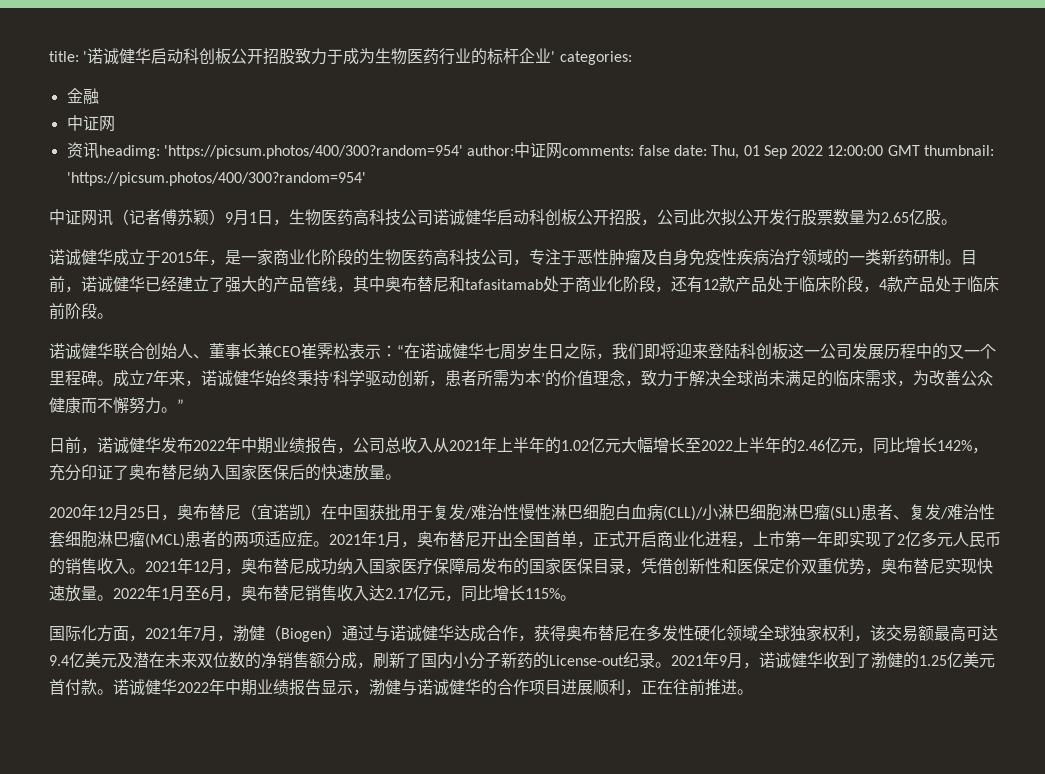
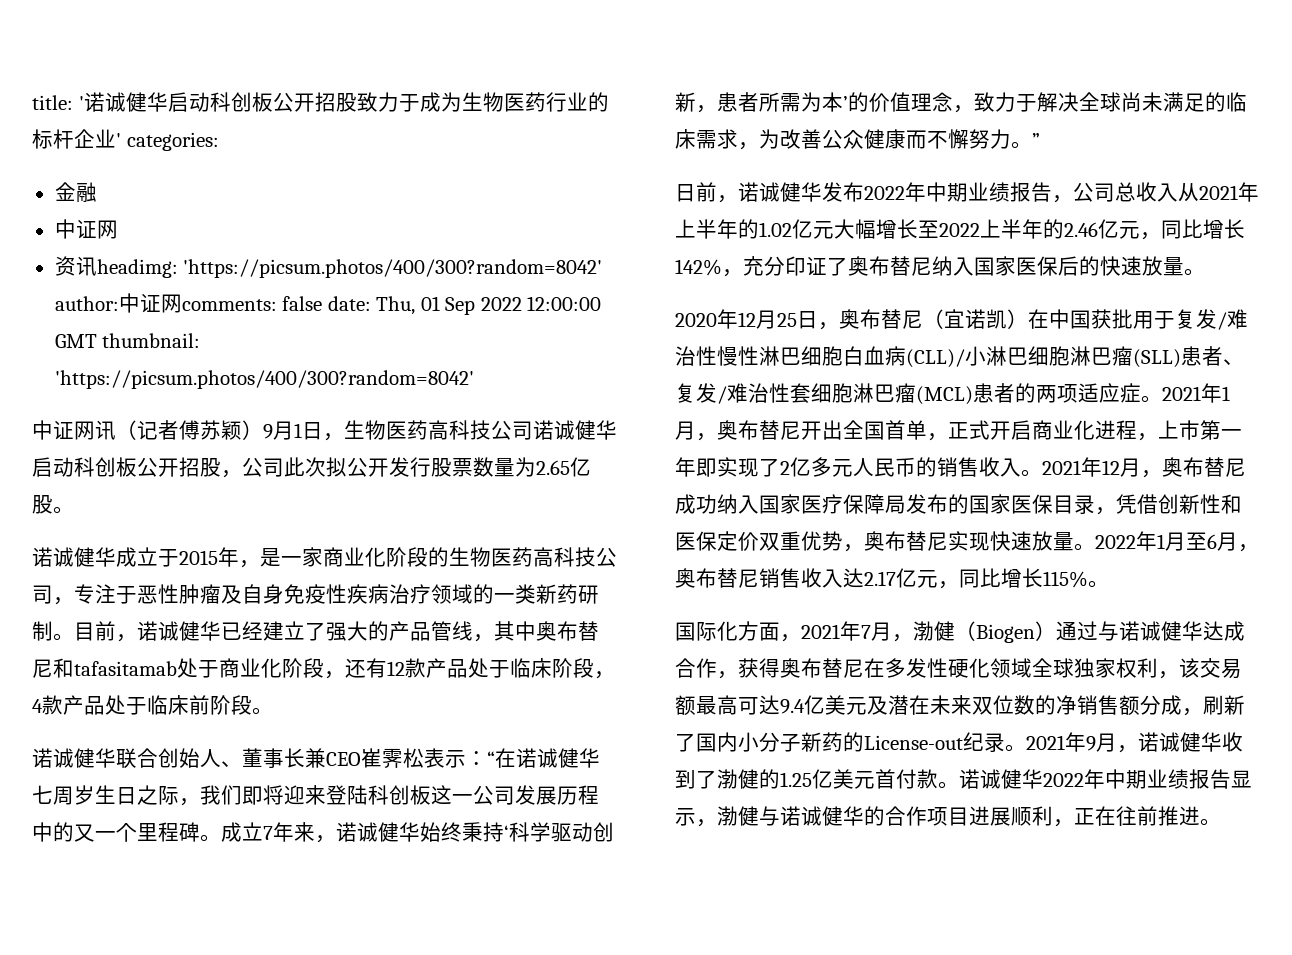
- 资讯headimg: 'https://picsum.photos/400/300?random=954' author:中证网comments: false date: Thu, 01 Sep 2022 12:00:00 GMT thumbnail: 'https://picsum.photos/400/300?random=954'
+ 资讯headimg: 'https://picsum.photos/400/300?random=8042' author:中证网comments: false date: Thu, 01 Sep 2022 12:00:00 GMT thumbnail: 'https://picsum.photos/400/300?random=8042'

